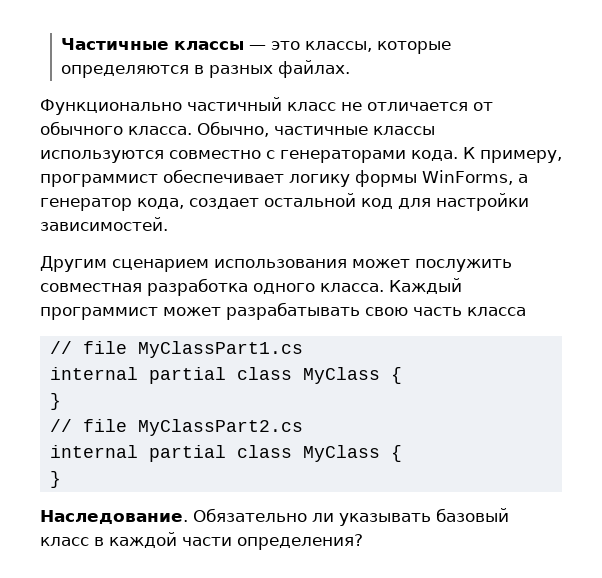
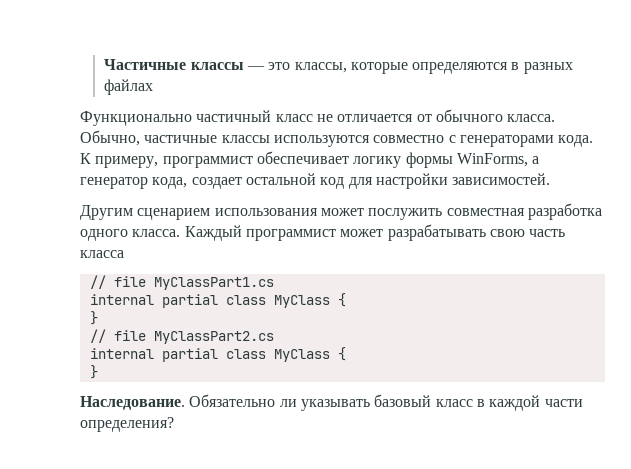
- Частичные классы — это классы, которые определяются в разных файлах.
+ Частичные классы — это классы, которые определяются в разных файлах

